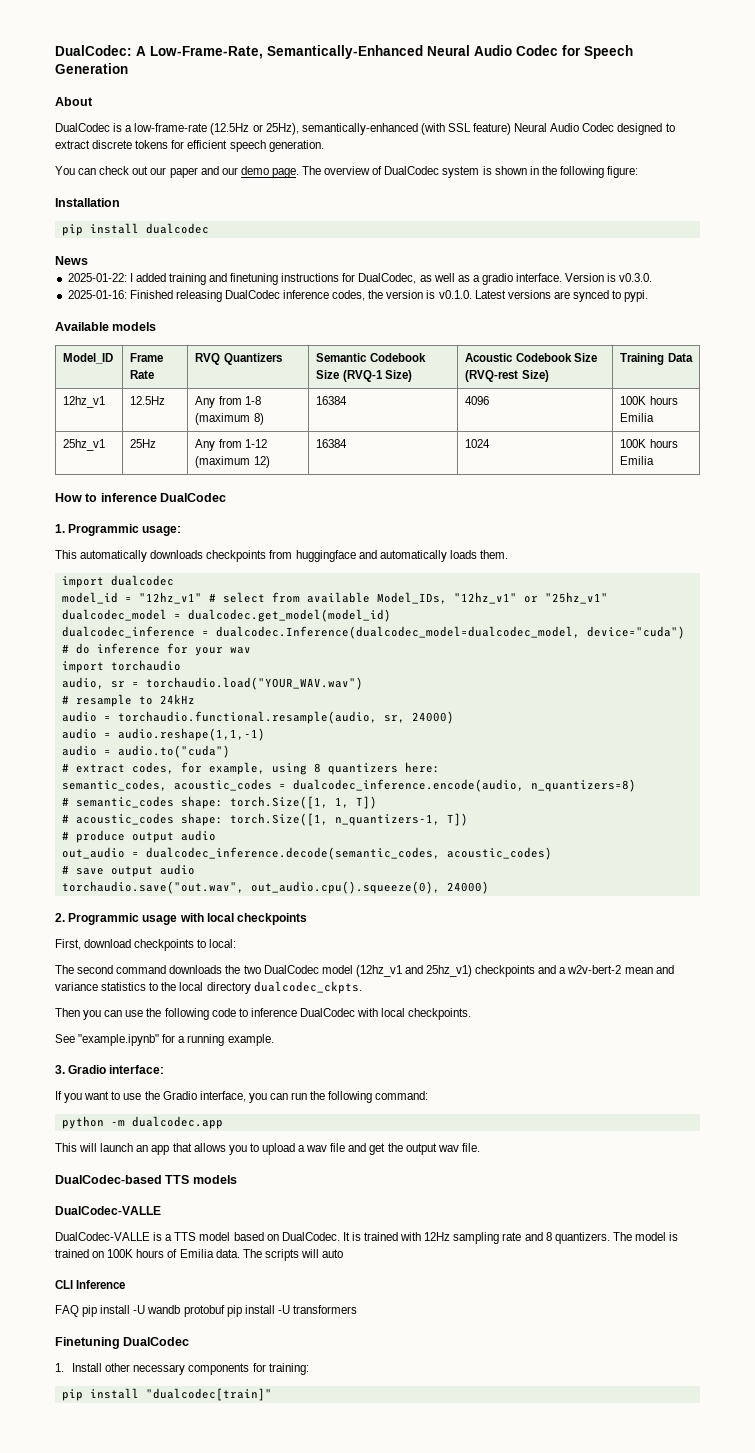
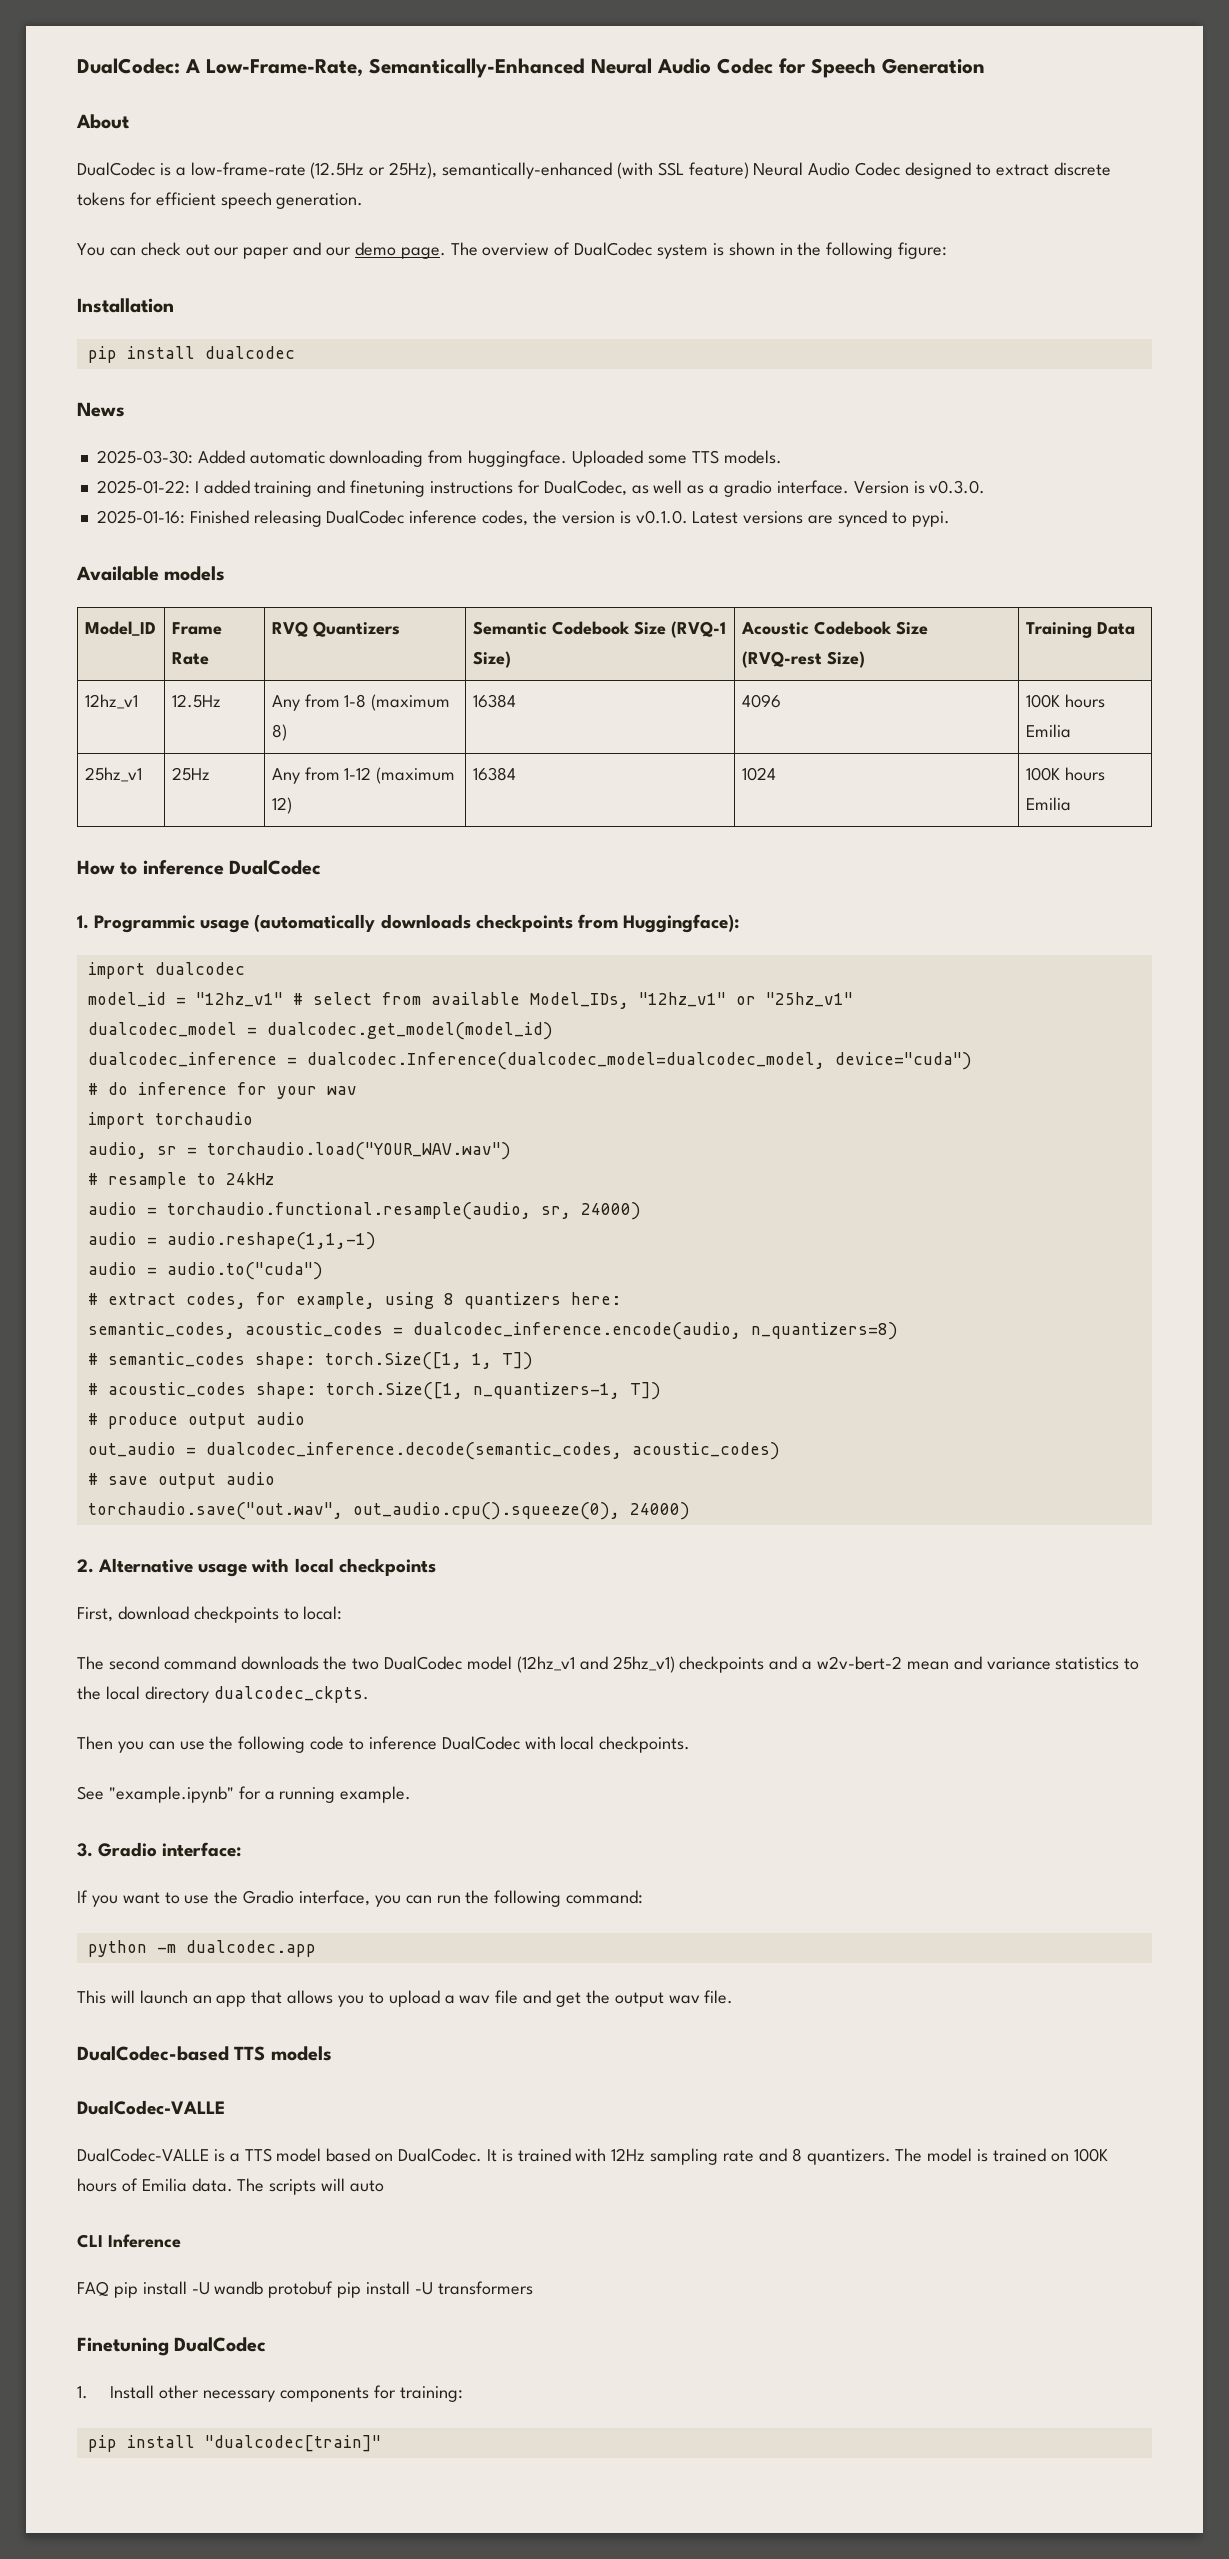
+ 2025-03-30: Added automatic downloading from huggingface. Uploaded some TTS models.
- 1. Programmic usage:
- This automatically downloads checkpoints from huggingface and automatically loads them.
+ 1. Programmic usage (automatically downloads checkpoints from Huggingface):
- 2. Programmic usage with local checkpoints
+ 2. Alternative usage with local checkpoints

